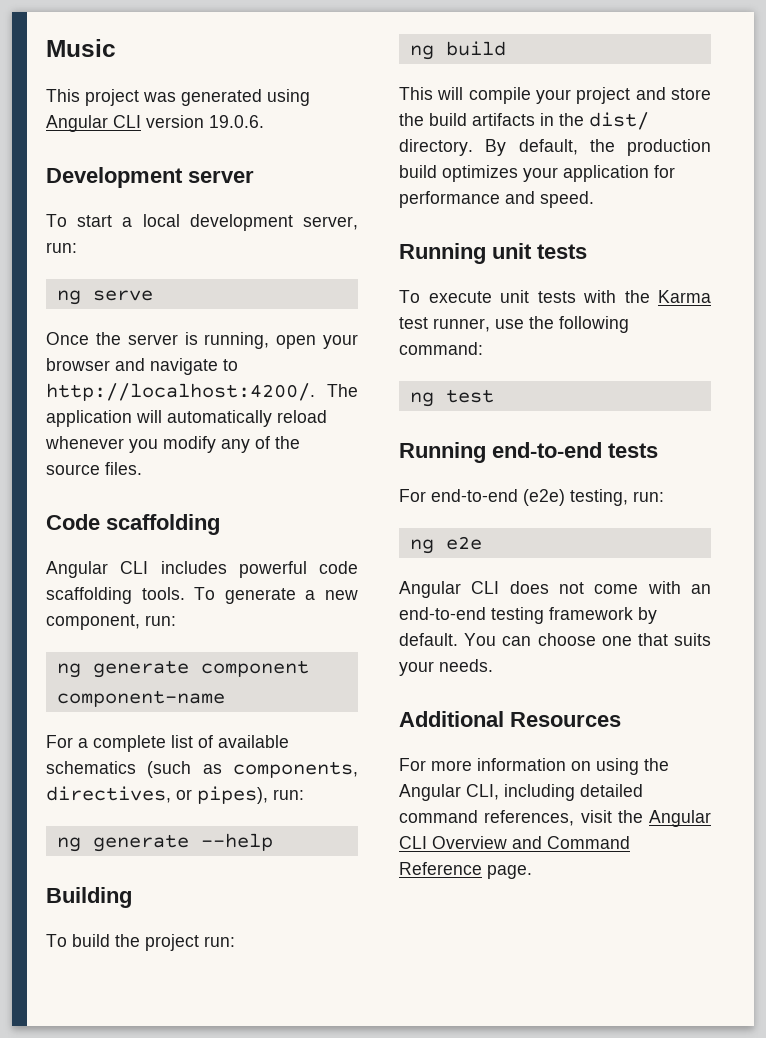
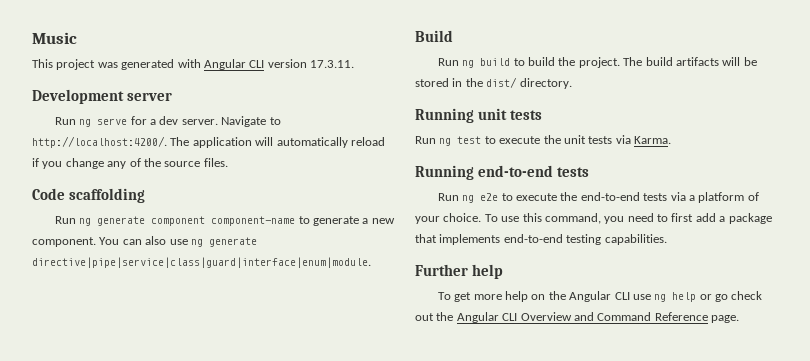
- This project was generated using Angular CLI version 19.0.6.
+ This project was generated with Angular CLI version 17.3.11.
- To start a local development server, run:
- ng serve
- Once the server is running, open your browser and navigate to http://localhost:4200/.
+ Run ng serve for a dev server. Navigate to http://localhost:4200/.
- The application will automatically reload whenever you modify any of the source files.
+ The application will automatically reload if you change any of the source files.
- Angular CLI includes powerful code scaffolding tools. To generate a new component, run:
- ng generate component component-name
- For a complete list of available schematics (such as components, directives, or pipes), run:
- ng generate --help
- Building
- To build the project run:
- ng build
- This will compile your project and store the build artifacts in the dist/ directory. By default, the production build optimizes your application for performance and speed.
+ Run ng generate component component-name to generate a new component. You can also use ng generate directive|pipe|service|class|guard|interface|enum|module.
+ Build
+ Run ng build to build the project. The build artifacts will be stored in the dist/ directory.
  Running unit tests
- To execute unit tests with the Karma test runner, use the following command:
- ng test
+ Run ng test to execute the unit tests via Karma.
  Running end-to-end tests
- For end-to-end (e2e) testing, run:
- ng e2e
- Angular CLI does not come with an end-to-end testing framework by default. You can choose one that suits your needs.
- Additional Resources
- For more information on using the Angular CLI, including detailed command references, visit the Angular CLI Overview and Command Reference page.
+ Run ng e2e to execute the end-to-end tests via a platform of your choice. To use this command, you need to first add a package that implements end-to-end testing capabilities.
+ Further help
+ To get more help on the Angular CLI use ng help or go check out the Angular CLI Overview and Command Reference page.

